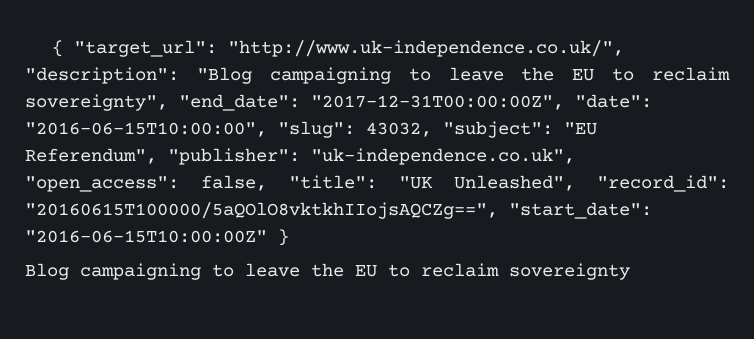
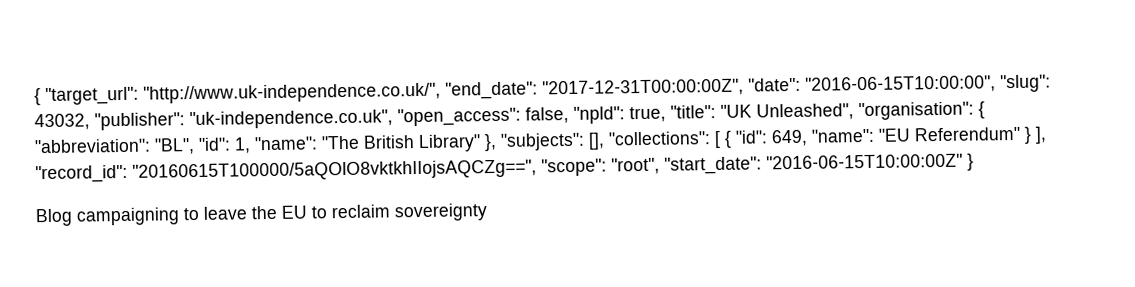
- { "target_url": "http://www.uk-independence.co.uk/", "description": "Blog campaigning to leave the EU to reclaim sovereignty", "end_date": "2017-12-31T00:00:00Z", "date": "2016-06-15T10:00:00", "slug": 43032, "subject": "EU Referendum", "publisher": "uk-independence.co.uk", "open_access": false, "title": "UK Unleashed", "record_id": "20160615T100000/5aQOlO8vktkhIIojsAQCZg==", "start_date": "2016-06-15T10:00:00Z" }
+ { "target_url": "http://www.uk-independence.co.uk/", "end_date": "2017-12-31T00:00:00Z", "date": "2016-06-15T10:00:00", "slug": 43032, "publisher": "uk-independence.co.uk", "open_access": false, "npld": true, "title": "UK Unleashed", "organisation": { "abbreviation": "BL", "id": 1, "name": "The British Library" }, "subjects": [], "collections": [ { "id": 649, "name": "EU Referendum" } ], "record_id": "20160615T100000/5aQOlO8vktkhIIojsAQCZg==", "scope": "root", "start_date": "2016-06-15T10:00:00Z" }

